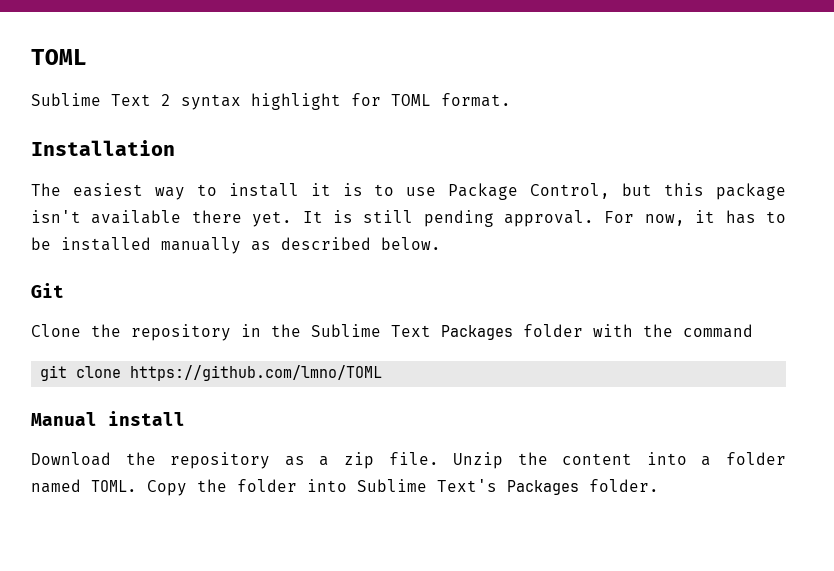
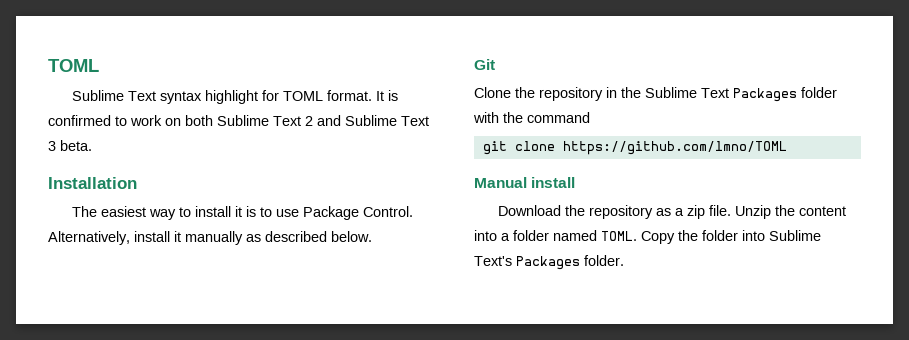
- Sublime Text 2 syntax highlight for TOML format.
+ Sublime Text syntax highlight for TOML format. It is confirmed to work on both Sublime Text 2 and Sublime Text 3 beta.
- The easiest way to install it is to use Package Control, but this package isn't available there yet. It is still pending approval. For now, it has to be installed manually as described below.
+ The easiest way to install it is to use Package Control. Alternatively, install it manually as described below.

